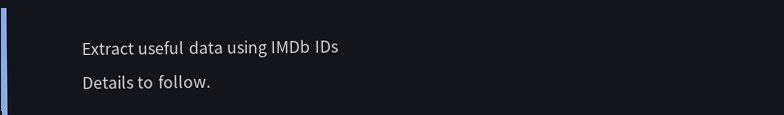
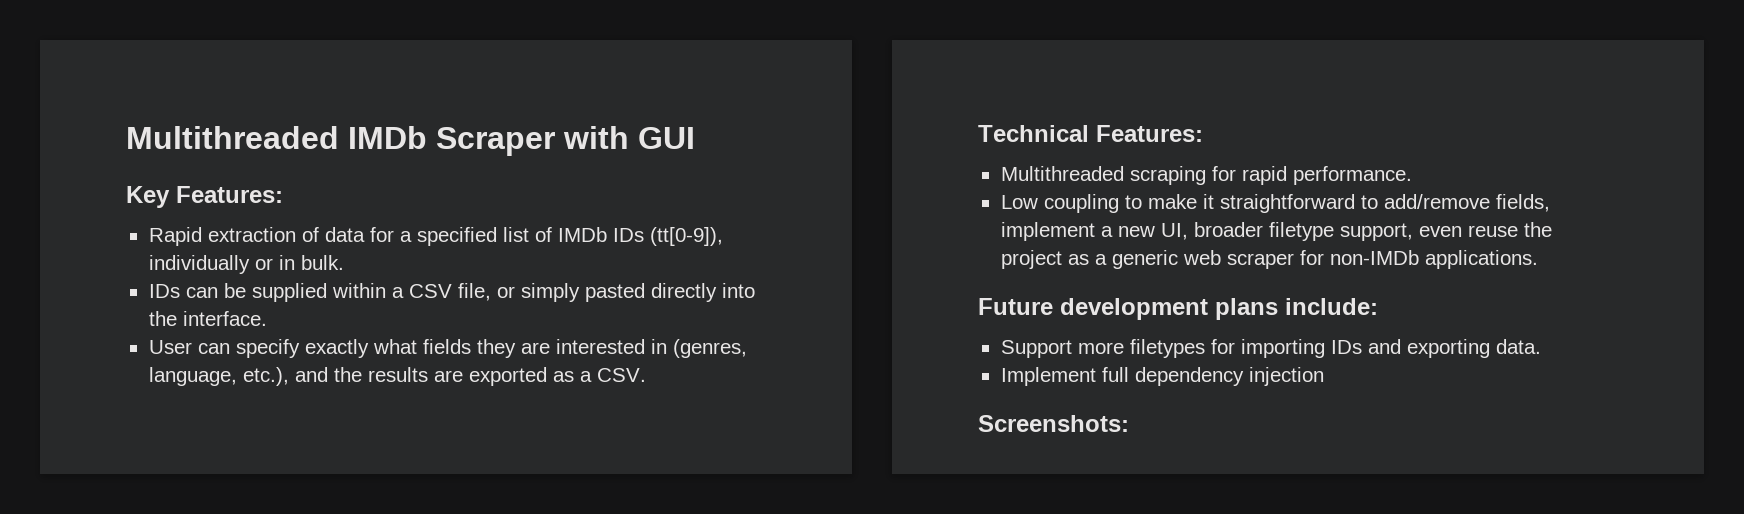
- Extract useful data using IMDb IDs
- Details to follow.
+ Multithreaded IMDb Scraper with GUI
+ Key Features:
+ Rapid extraction of data for a specified list of IMDb IDs (tt[0-9]), individually or in bulk.
+ IDs can be supplied within a CSV file, or simply pasted directly into the interface.
+ User can specify exactly what fields they are interested in (genres, language, etc.), and the results are exported as a CSV.
+ Technical Features:
+ Multithreaded scraping for rapid performance.
+ Low coupling to make it straightforward to add/remove fields, implement a new UI, broader filetype support, even reuse the project as a generic web scraper for non-IMDb applications.
+ Future development plans include:
+ Support more filetypes for importing IDs and exporting data.
+ Implement full dependency injection
+ Screenshots:

